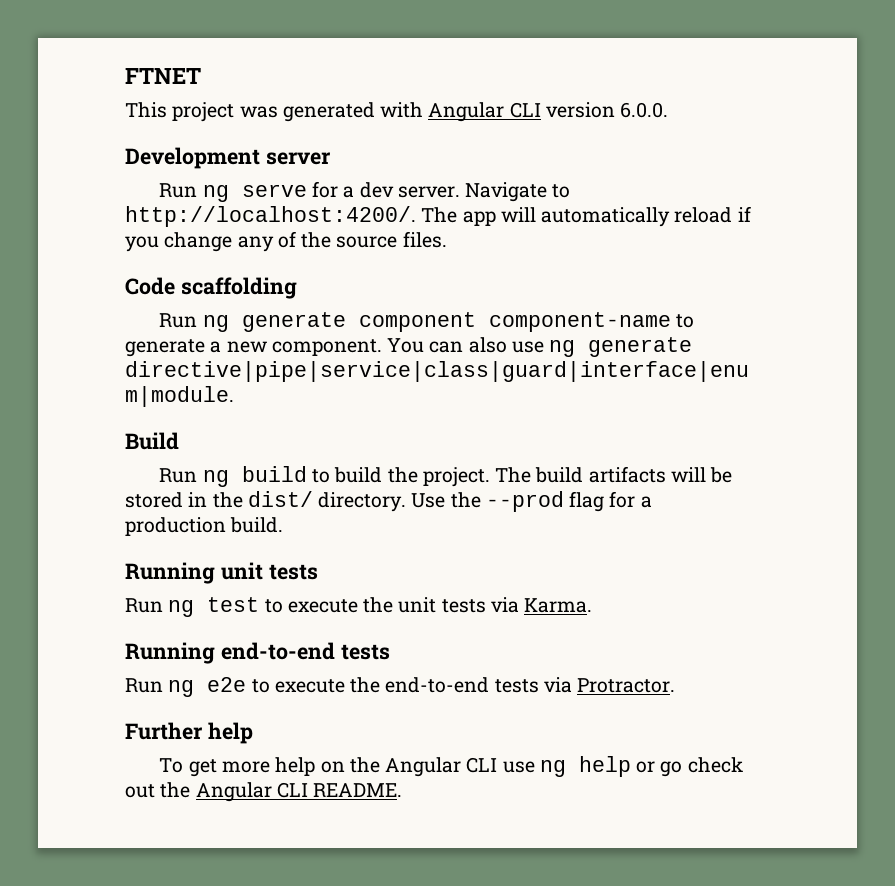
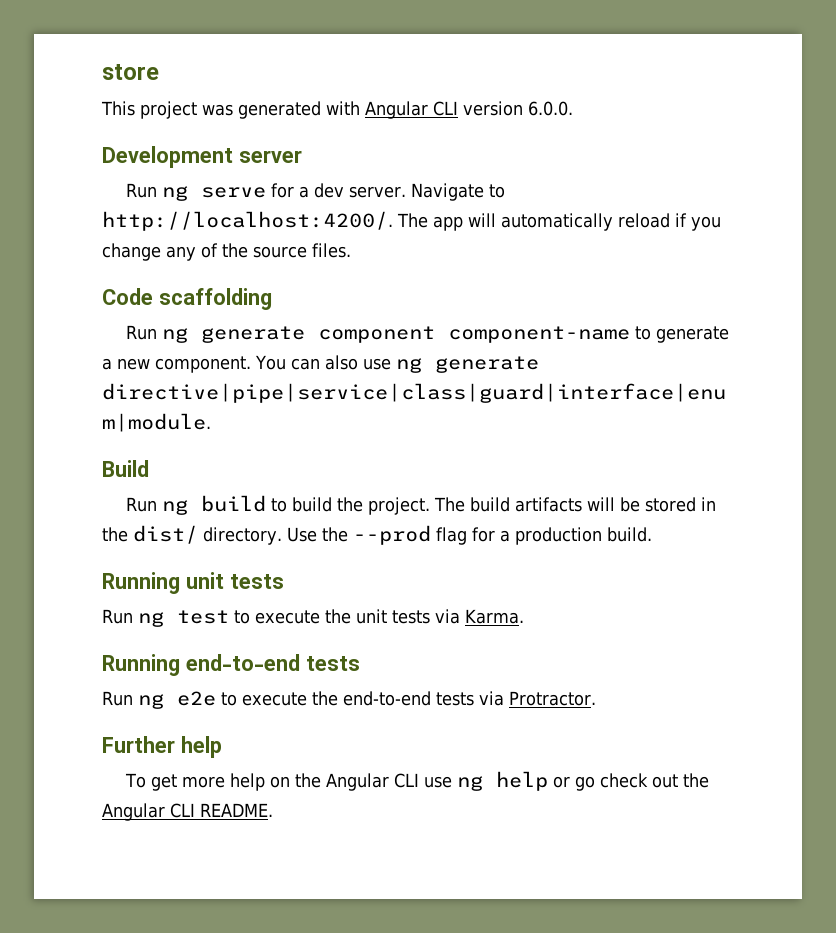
- FTNET
+ store

